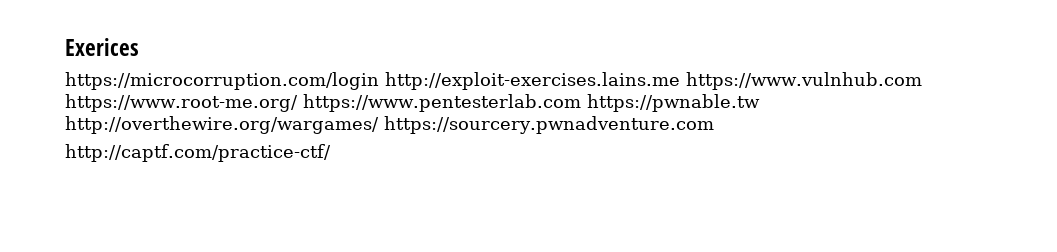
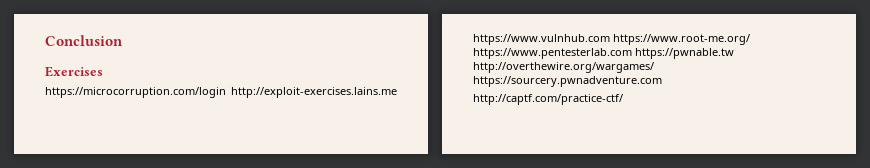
- Exerices
+ Conclusion
+ Exercises

